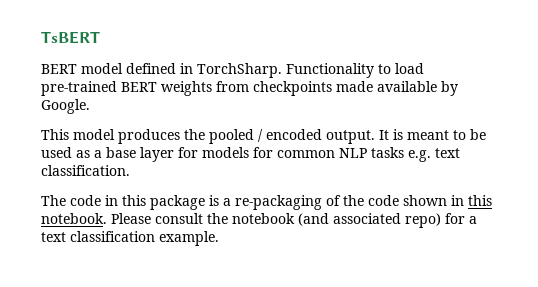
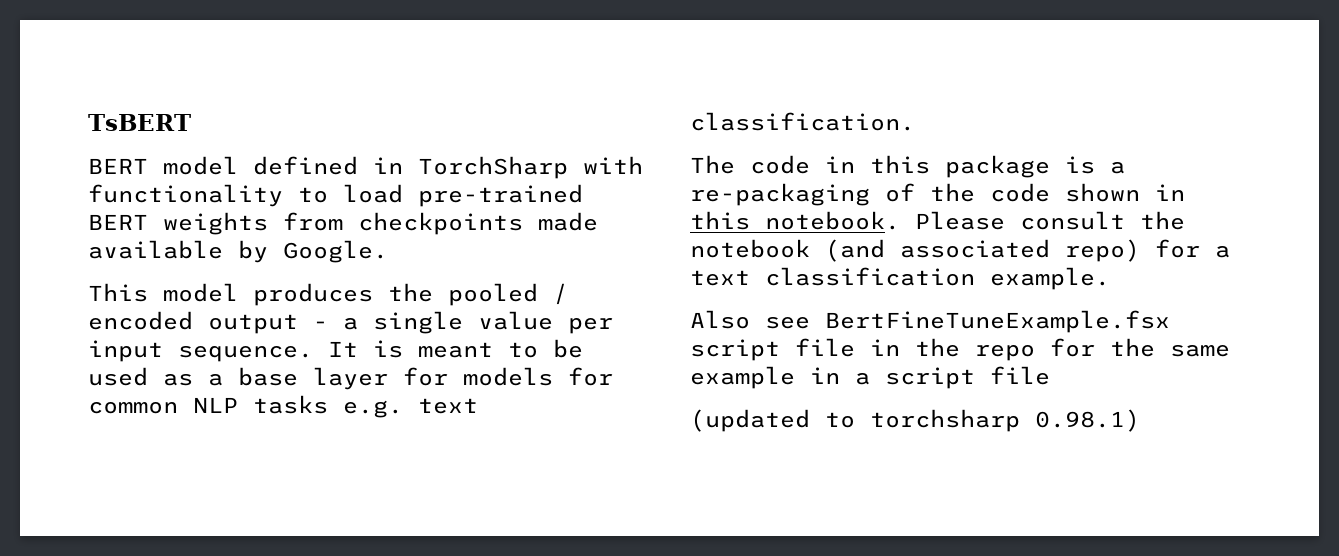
- BERT model defined in TorchSharp. Functionality to load pre-trained BERT weights from checkpoints made available by Google.
+ BERT model defined in TorchSharp with functionality to load pre-trained BERT weights from checkpoints made available by Google.
- This model produces the pooled / encoded output.
+ This model produces the pooled / encoded output - a single value per input sequence.
+ Also see BertFineTuneExample.fsx script file in the repo for the same example in a script file
+ (updated to torchsharp 0.98.1)

